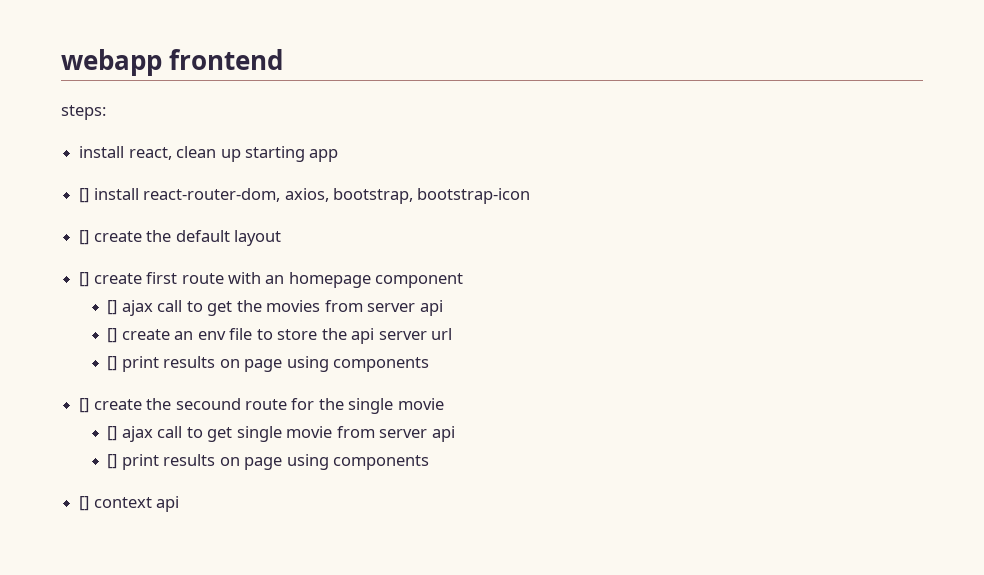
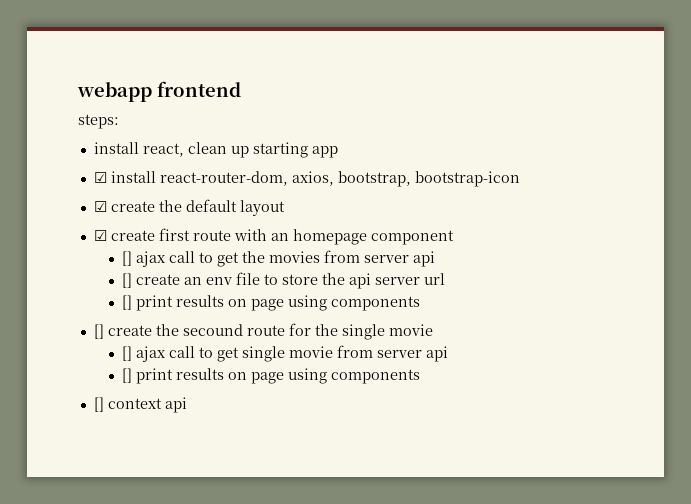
- [] install react-router-dom, axios, bootstrap, bootstrap-icon
+ ☑ install react-router-dom, axios, bootstrap, bootstrap-icon
- [] create the default layout
+ ☑ create the default layout
- [] create first route with an homepage component
+ ☑ create first route with an homepage component

